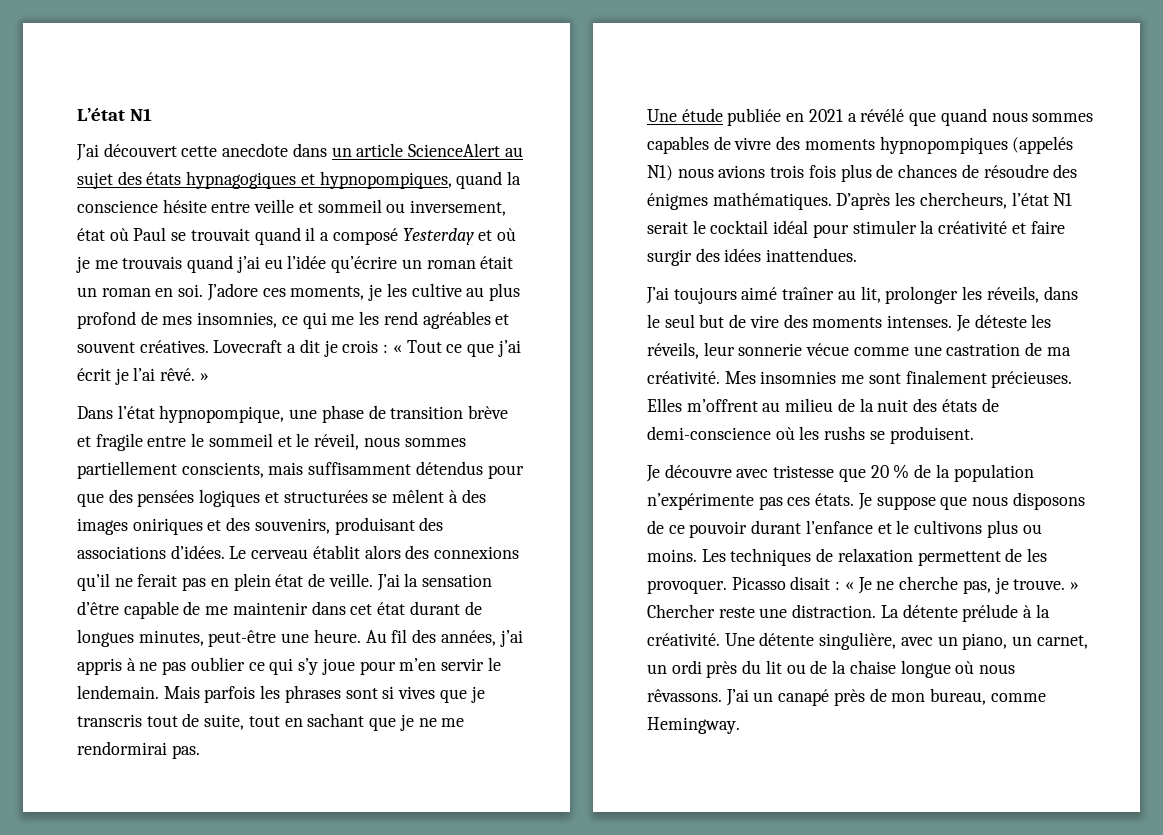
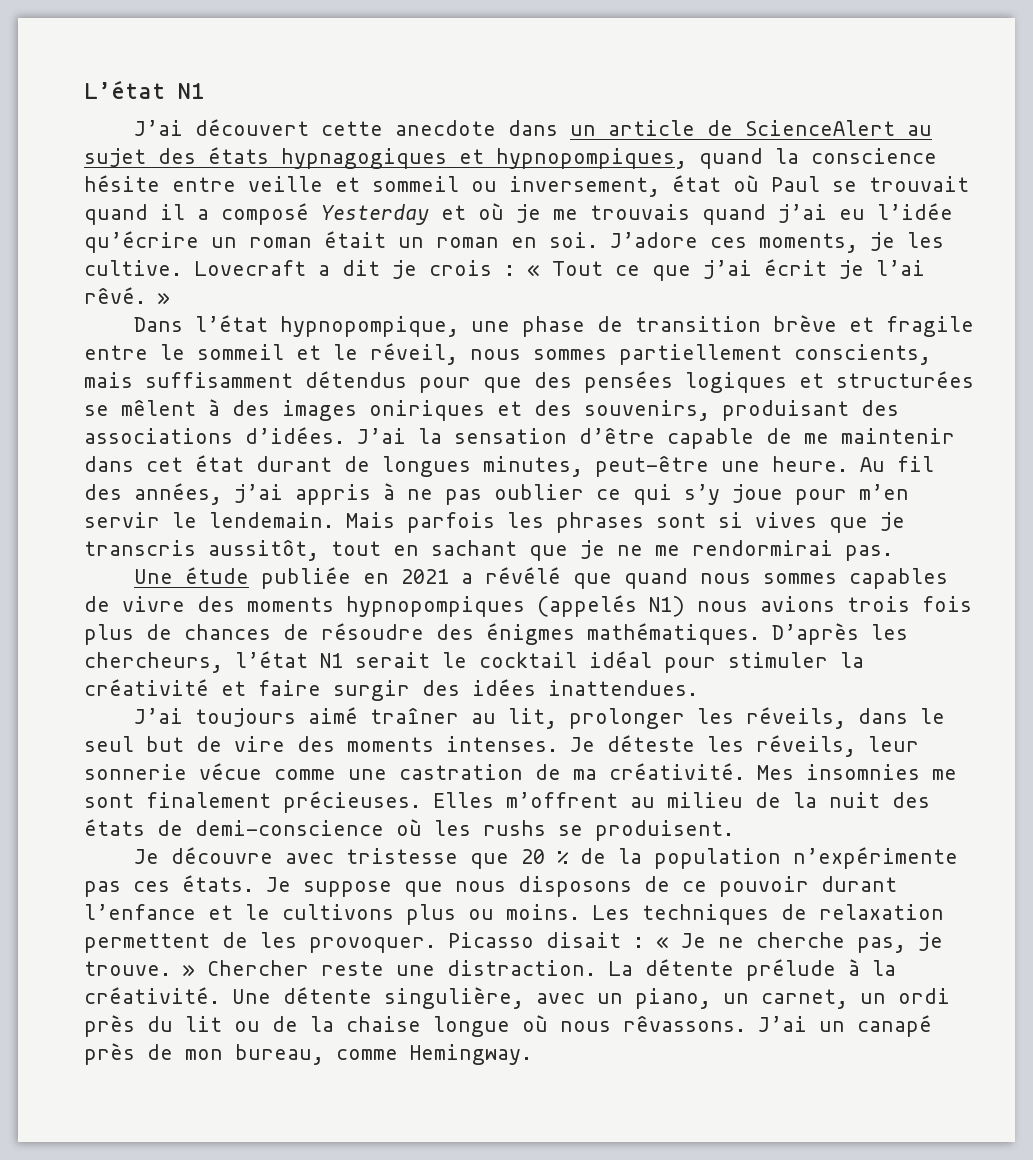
- J’ai découvert cette anecdote dans un article ScienceAlert au sujet des états hypnagogiques et hypnopompiques, quand la conscience hésite entre veille et sommeil ou inversement, état où Paul se trouvait quand il a composé Yesterday et où je me trouvais quand j’ai eu l’idée qu’écrire un roman était un roman en soi.
+ J’ai découvert cette anecdote dans un article de ScienceAlert au sujet des états hypnagogiques et hypnopompiques, quand la conscience hésite entre veille et sommeil ou inversement, état où Paul se trouvait quand il a composé Yesterday et où je me trouvais quand j’ai eu l’idée qu’écrire un roman était un roman en soi.
- J’adore ces moments, je les cultive au plus profond de mes insomnies, ce qui me les rend agréables et souvent créatives.
+ J’adore ces moments, je les cultive.
- Le cerveau établit alors des connexions qu’il ne ferait pas en plein état de veille.
- Mais parfois les phrases sont si vives que je transcris tout de suite, tout en sachant que je ne me rendormirai pas.
+ Mais parfois les phrases sont si vives que je transcris aussitôt, tout en sachant que je ne me rendormirai pas.

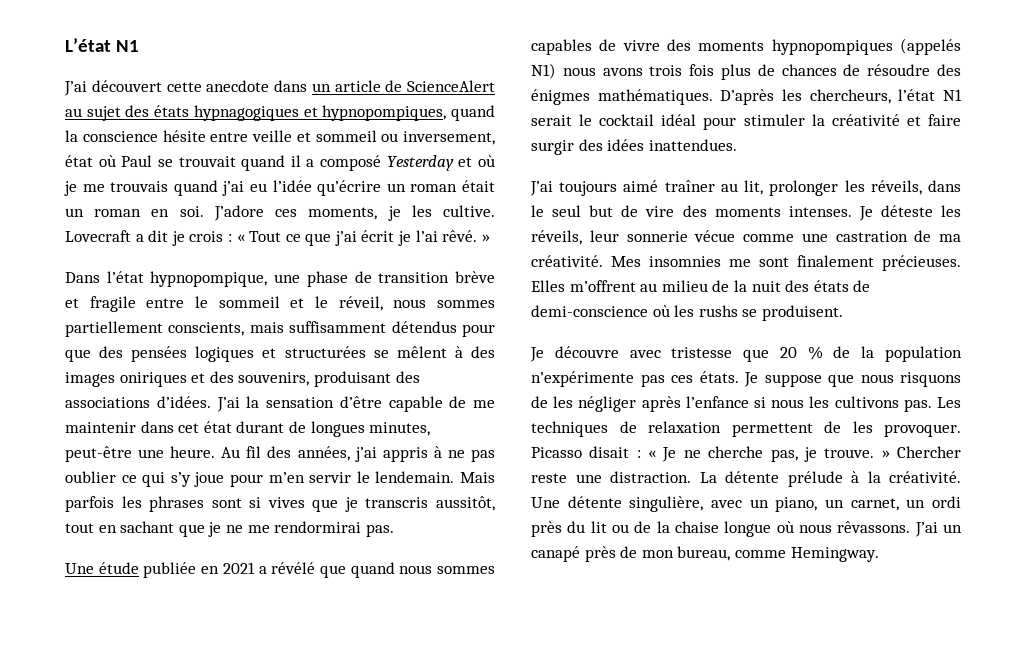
- Une étude publiée en 2021 a révélé que quand nous sommes capables de vivre des moments hypnopompiques (appelés N1) nous avions trois fois plus de chances de résoudre des énigmes mathématiques.
+ Une étude publiée en 2021 a révélé que quand nous sommes capables de vivre des moments hypnopompiques (appelés N1) nous avons trois fois plus de chances de résoudre des énigmes mathématiques.
- Je suppose que nous disposons de ce pouvoir durant l’enfance et le cultivons plus ou moins.
+ Je suppose que nous risquons de les négliger après l’enfance si nous les cultivons pas.

